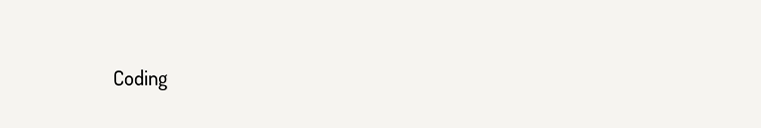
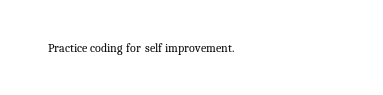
- Coding
+ Practice coding for self improvement.

